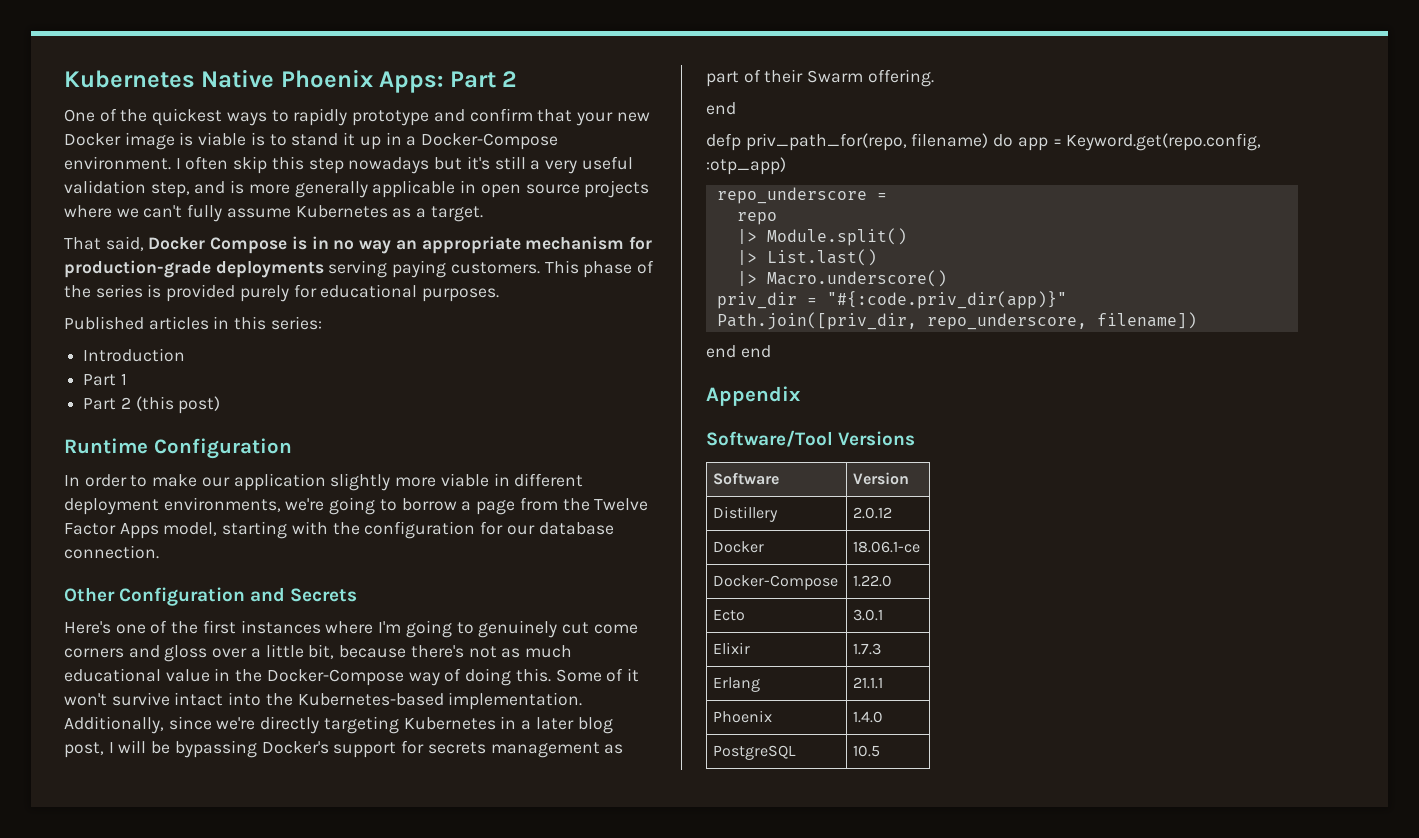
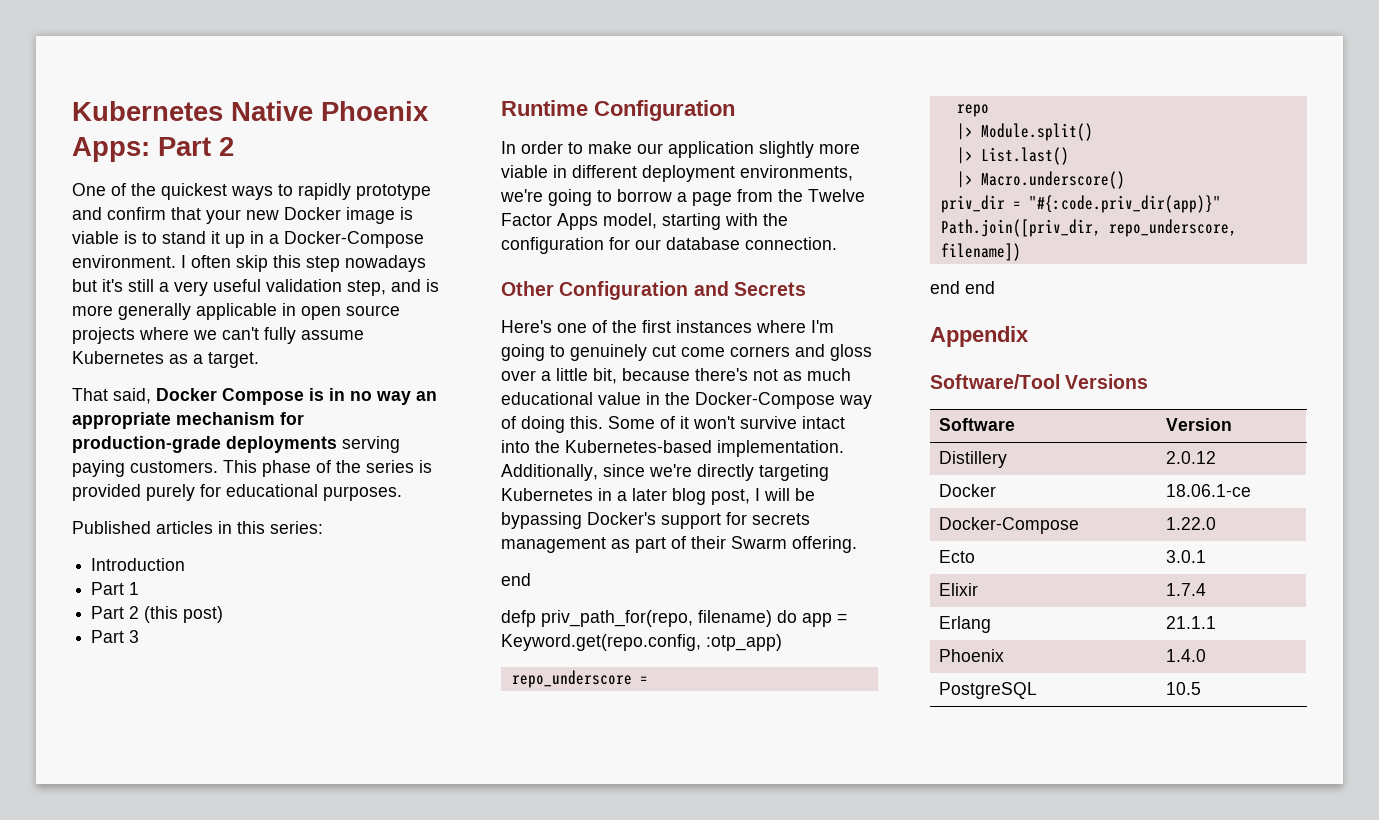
+ Part 3
- Elixir | 1.7.3
+ Elixir | 1.7.4

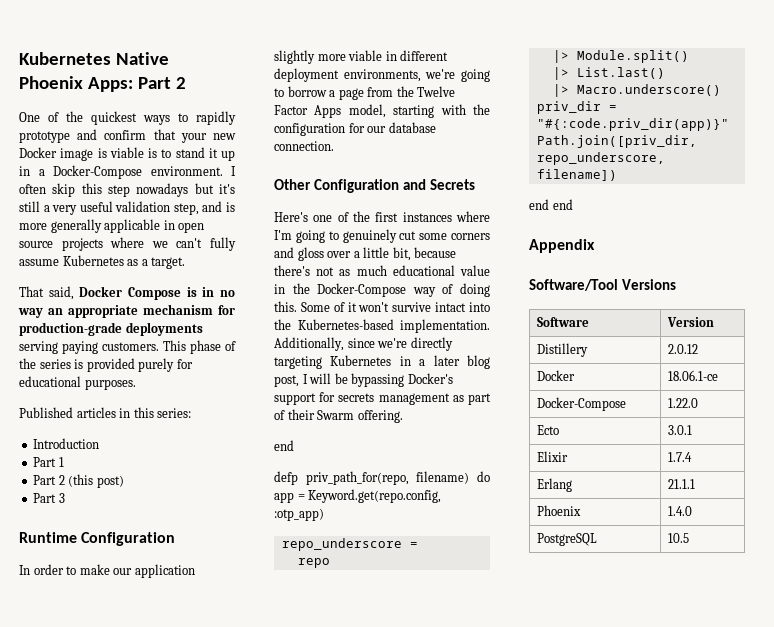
- Here's one of the first instances where I'm going to genuinely cut come corners and gloss over a little bit, because there's not as much educational value in the Docker-Compose way of doing this.
+ Here's one of the first instances where I'm going to genuinely cut some corners and gloss over a little bit, because there's not as much educational value in the Docker-Compose way of doing this.

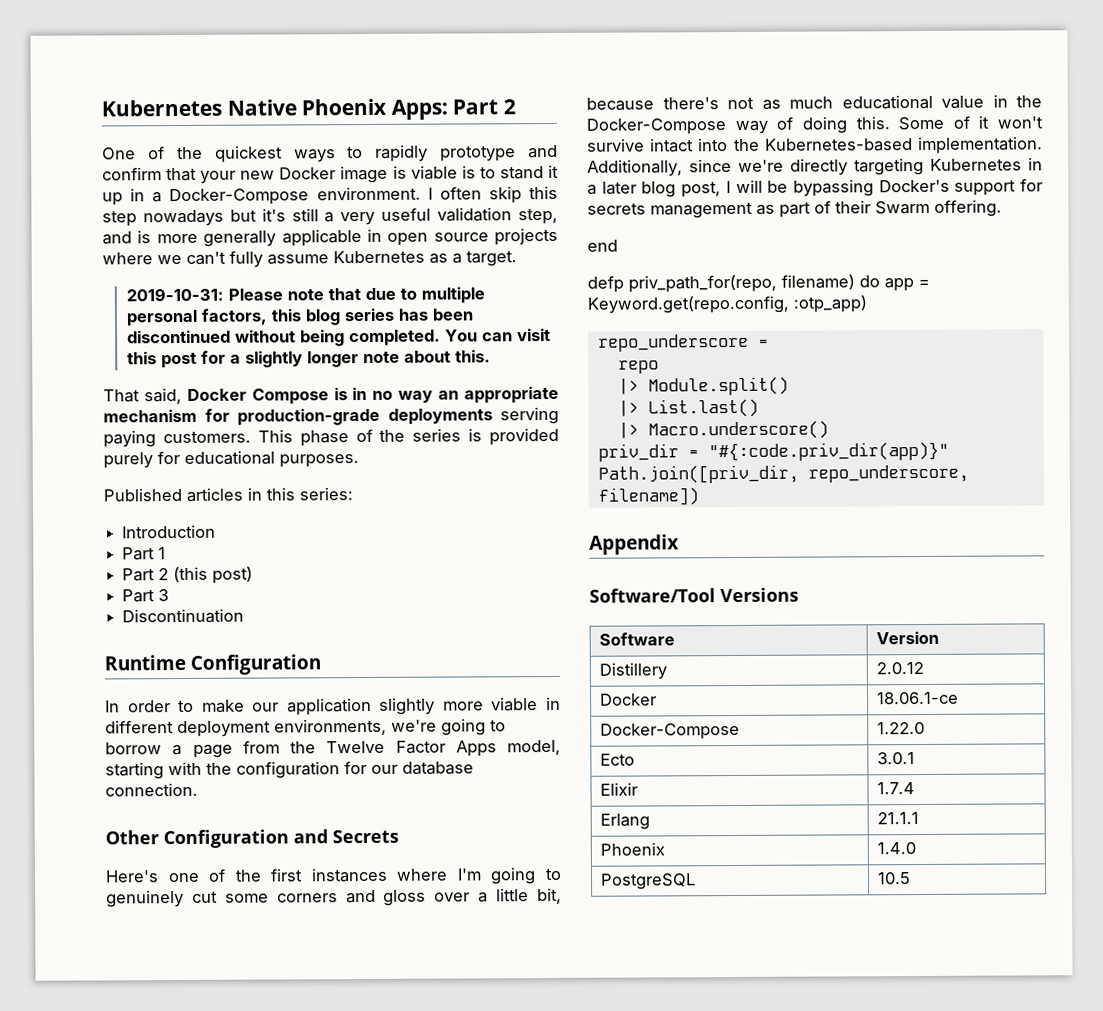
+ 2019-10-31: Please note that due to multiple personal factors, this blog series has been discontinued without being completed. You can visit this post for a slightly longer note about this.
+ Discontinuation
- end end

